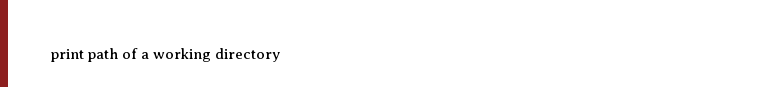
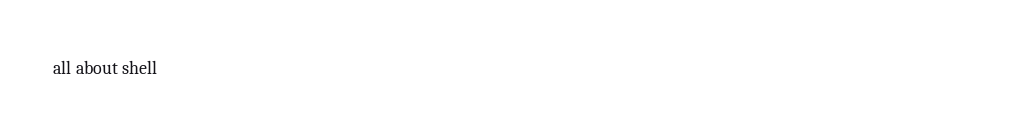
- print path of a working directory
+ all about shell

